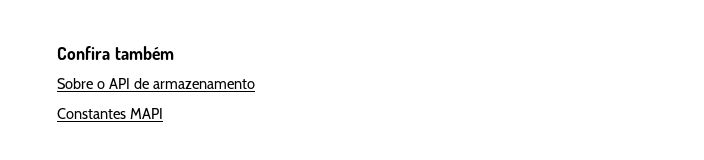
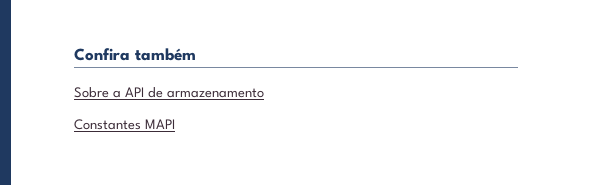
- Sobre o API de armazenamento
+ Sobre a API de armazenamento

